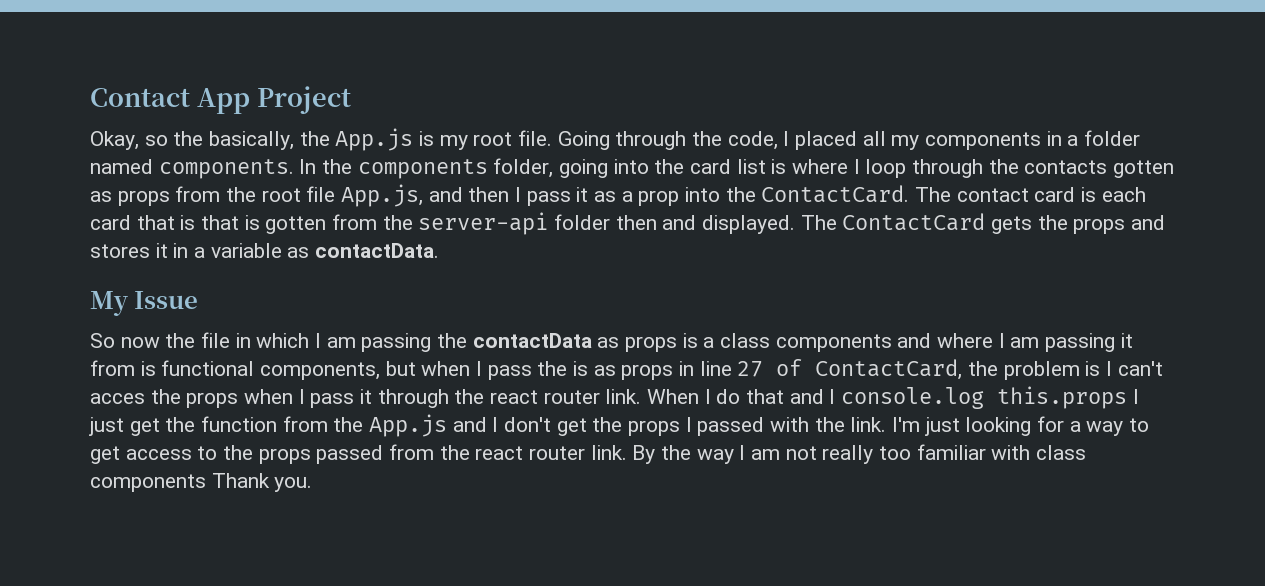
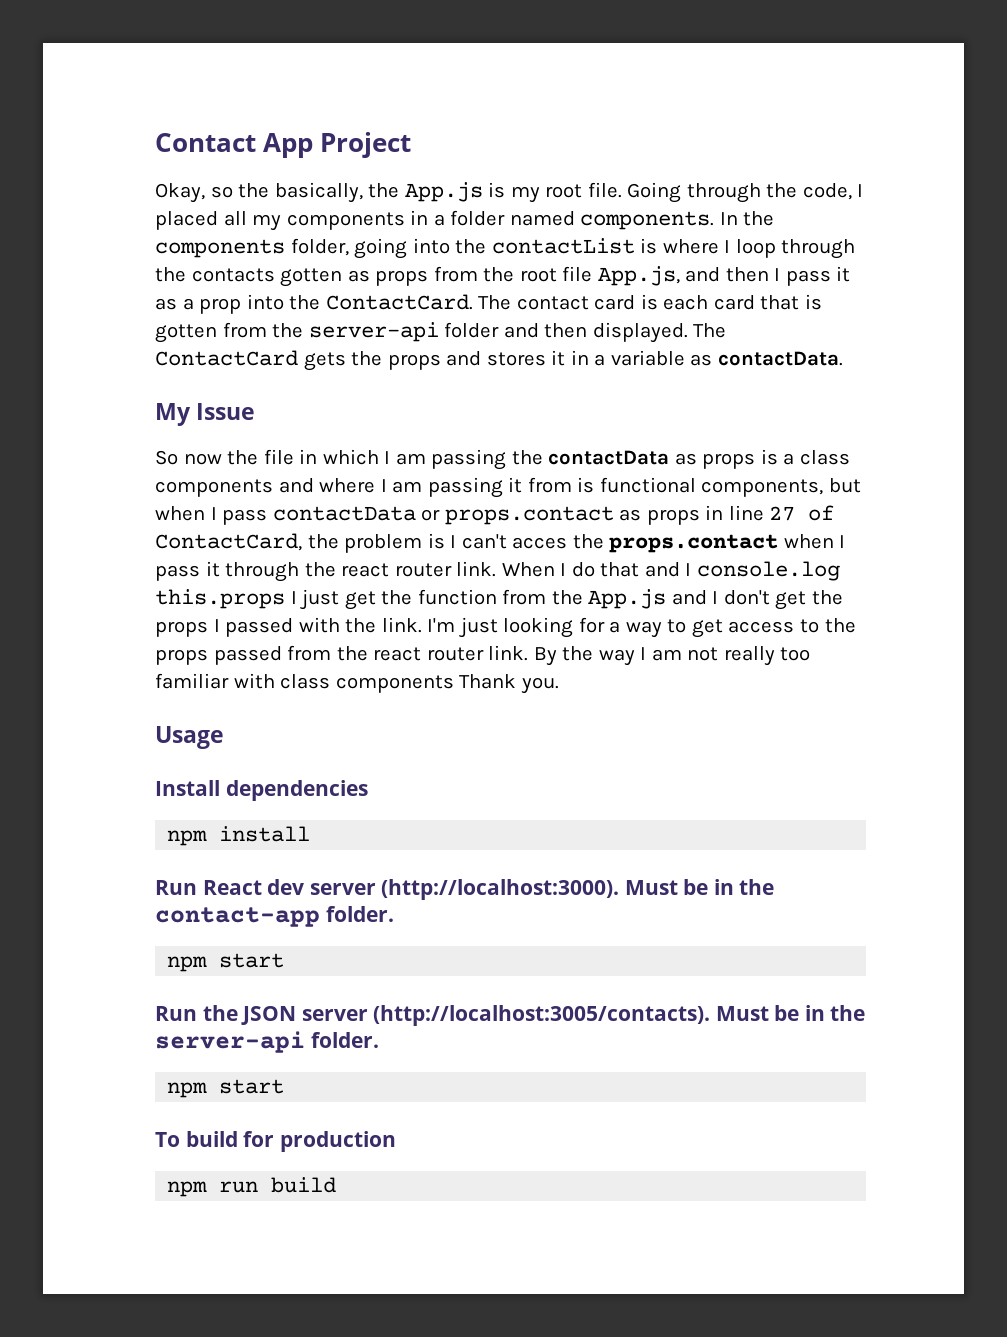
- In the components folder, going into the card list is where I loop through the contacts gotten as props from the root file App.js, and then I pass it as a prop into the ContactCard.
+ In the components folder, going into the contactList is where I loop through the contacts gotten as props from the root file App.js, and then I pass it as a prop into the ContactCard.
- The contact card is each card that is that is gotten from the server-api folder then and displayed.
+ The contact card is each card that is gotten from the server-api folder and then displayed.
- So now the file in which I am passing the contactData as props is a class components and where I am passing it from is functional components, but when I pass the is as props in line 27 of ContactCard, the problem is I can't acces the props when I pass it through the react router link.
+ So now the file in which I am passing the contactData as props is a class components and where I am passing it from is functional components, but when I pass contactData or props.contact as props in line 27 of ContactCard, the problem is I can't acces the props.contact when I pass it through the react router link.
+ Usage
+ Install dependencies
+ npm install
+ Run React dev server (http://localhost:3000). Must be in the contact-app folder.
+ npm start
+ Run the JSON server (http://localhost:3005/contacts). Must be in the server-api folder.
+ npm start
+ To build for production
+ npm run build

